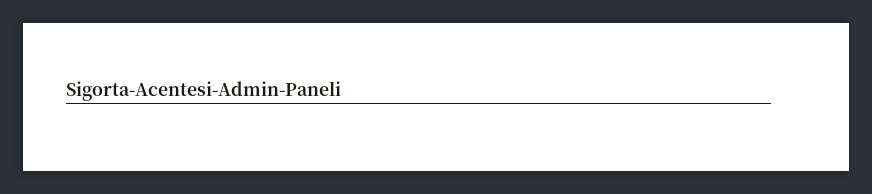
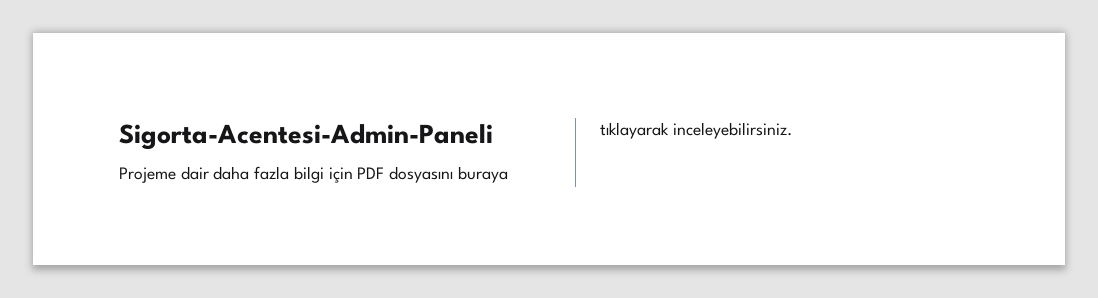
+ Projeme dair daha fazla bilgi için PDF dosyasını buraya tıklayarak inceleyebilirsiniz.

